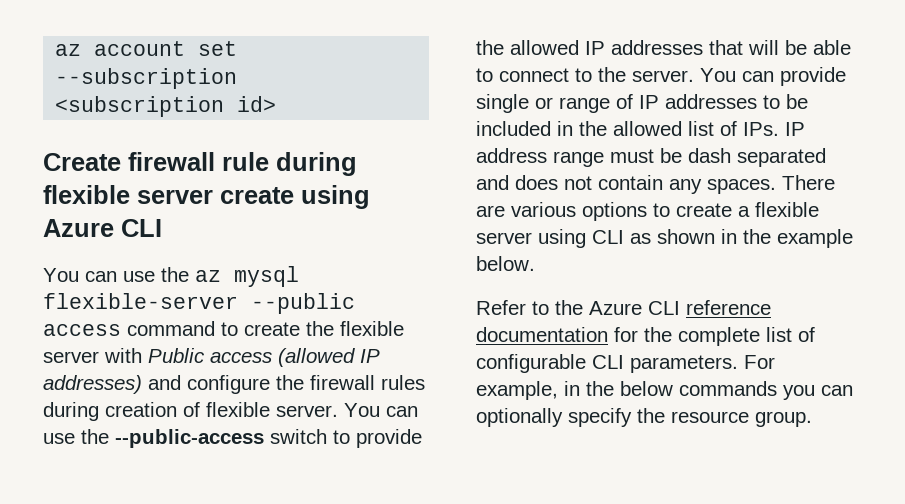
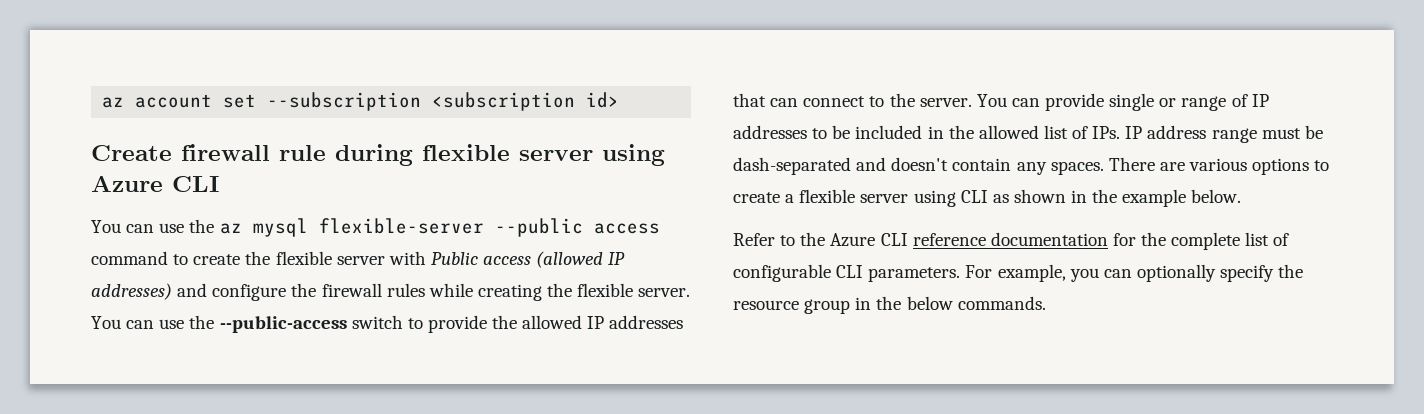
- Create firewall rule during flexible server create using Azure CLI
+ Create firewall rule during flexible server using Azure CLI
- You can use the az mysql flexible-server --public access command to create the flexible server with Public access (allowed IP addresses) and configure the firewall rules during creation of flexible server.
+ You can use the az mysql flexible-server --public access command to create the flexible server with Public access (allowed IP addresses) and configure the firewall rules while creating the flexible server.
- You can use the --public-access switch to provide the allowed IP addresses that will be able to connect to the server.
+ You can use the --public-access switch to provide the allowed IP addresses that can connect to the server.
- You can provide single or range of IP addresses to be included in the allowed list of IPs. IP address range must be dash separated and does not contain any spaces.
+ You can provide single or range of IP addresses to be included in the allowed list of IPs. IP address range must be dash-separated and doesn't contain any spaces.
- For example, in the below commands you can optionally specify the resource group.
+ For example, you can optionally specify the resource group in the below commands.

